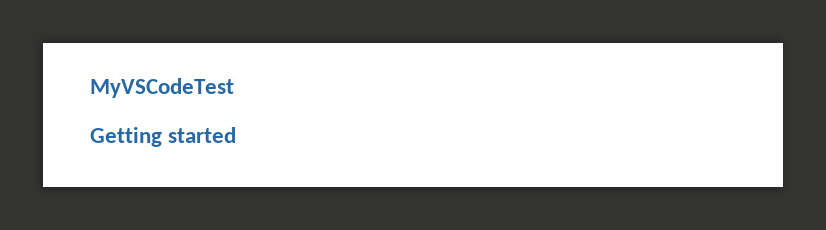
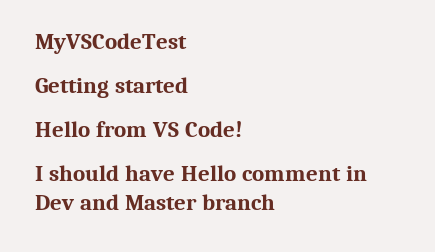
+ Hello from VS Code!
+ I should have Hello comment in Dev and Master branch

